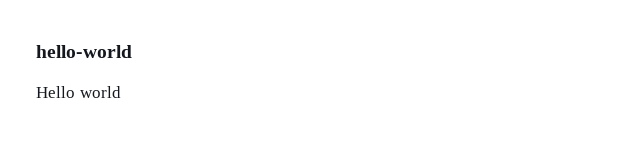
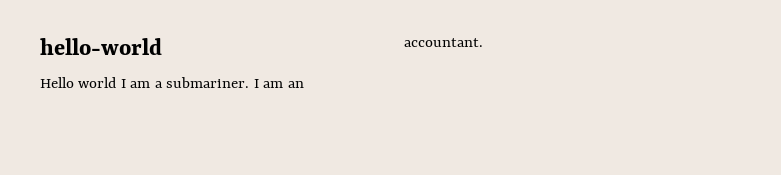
- Hello world
+ Hello world I am a submariner. I am an accountant.

